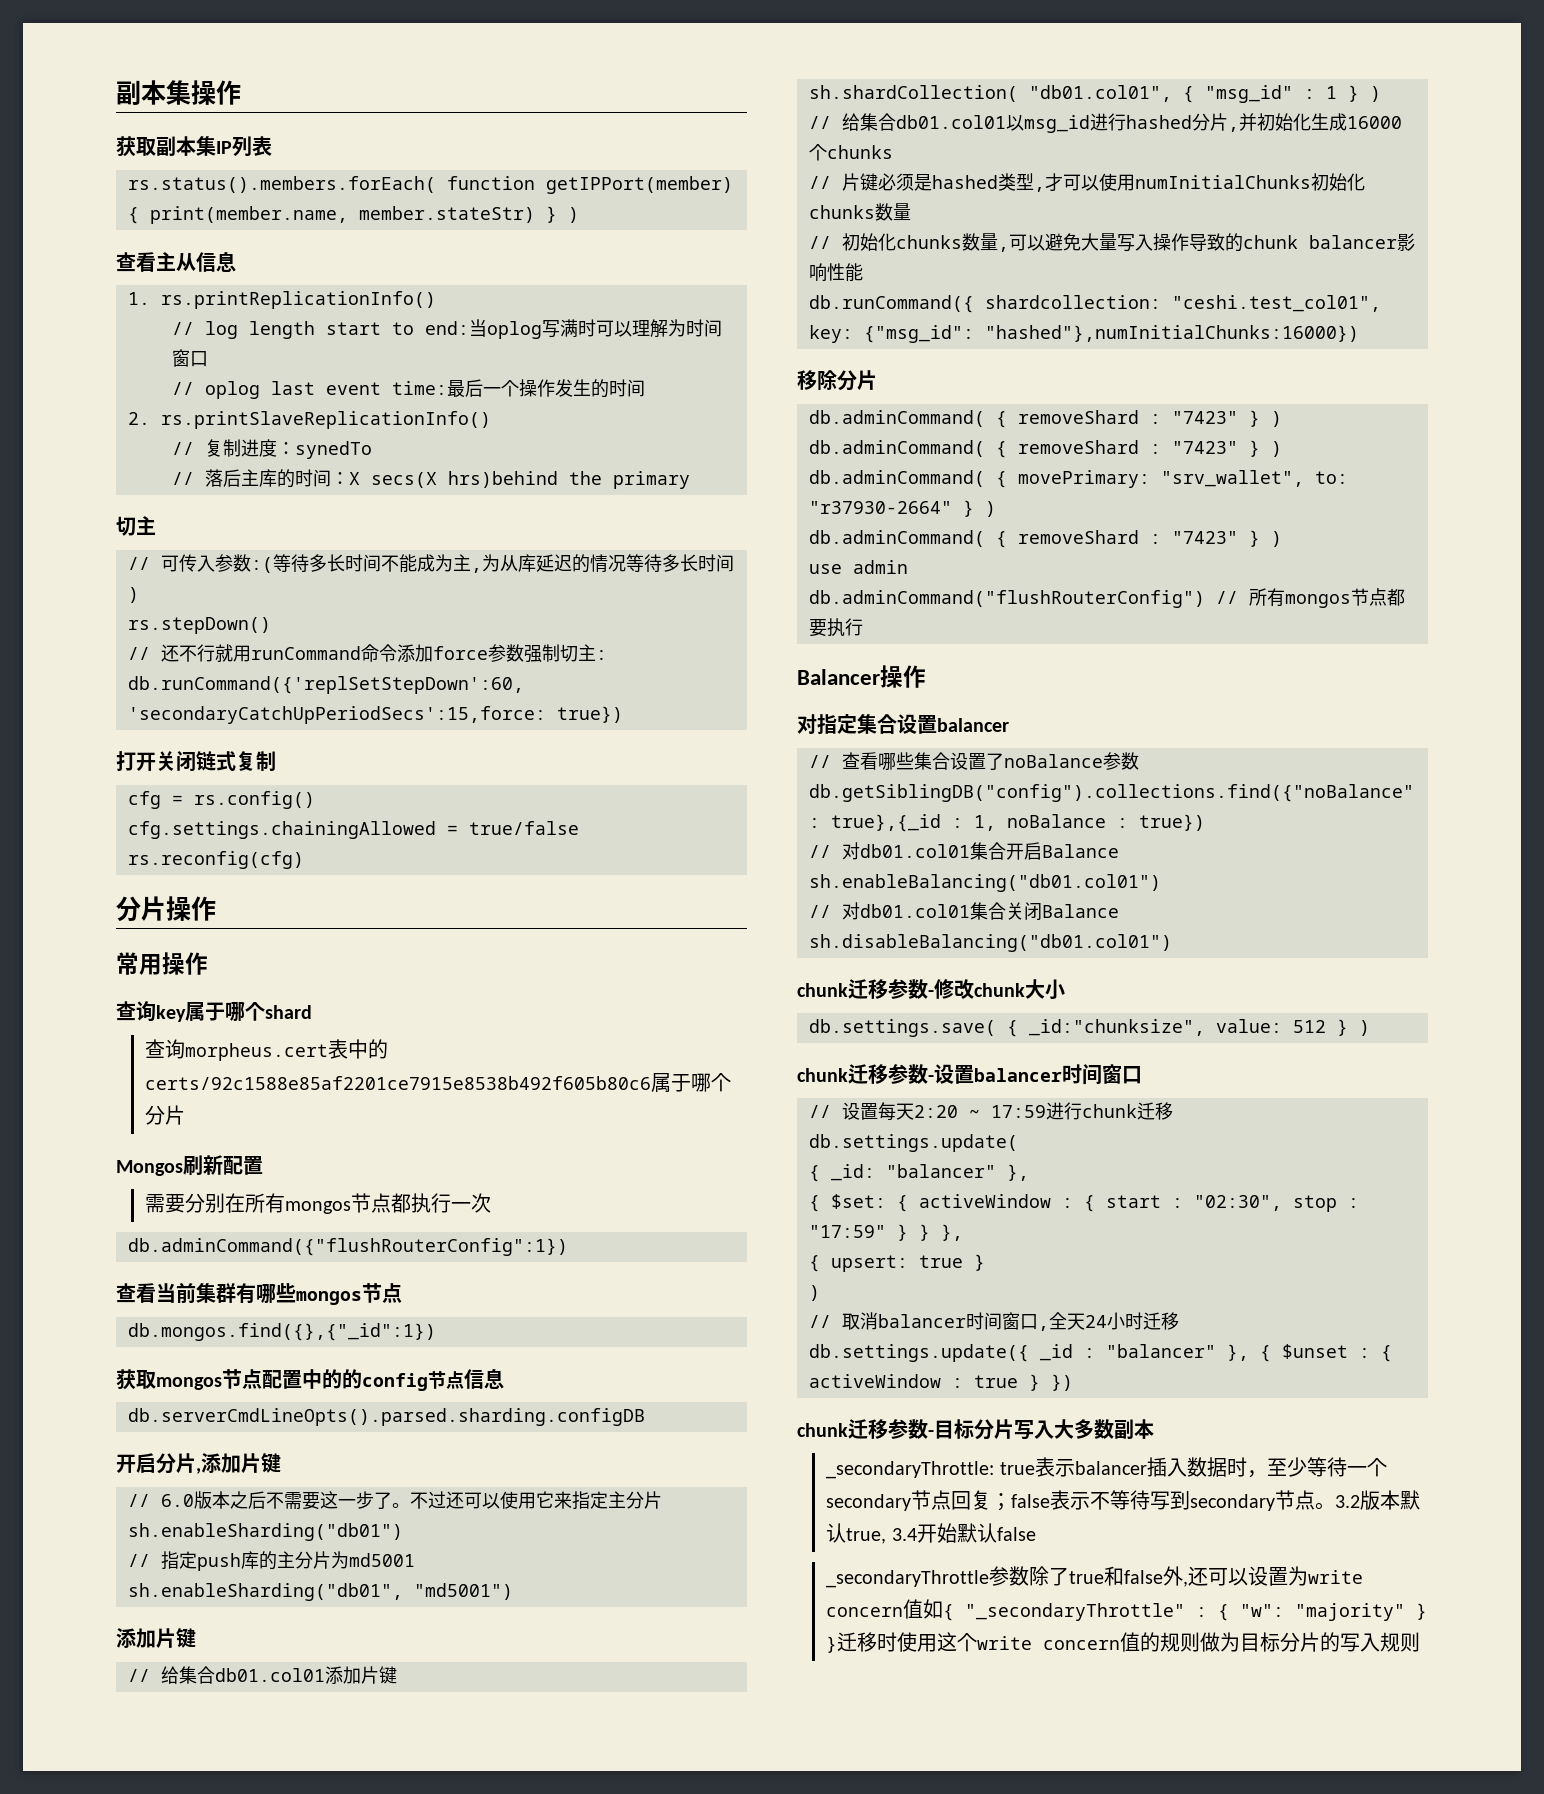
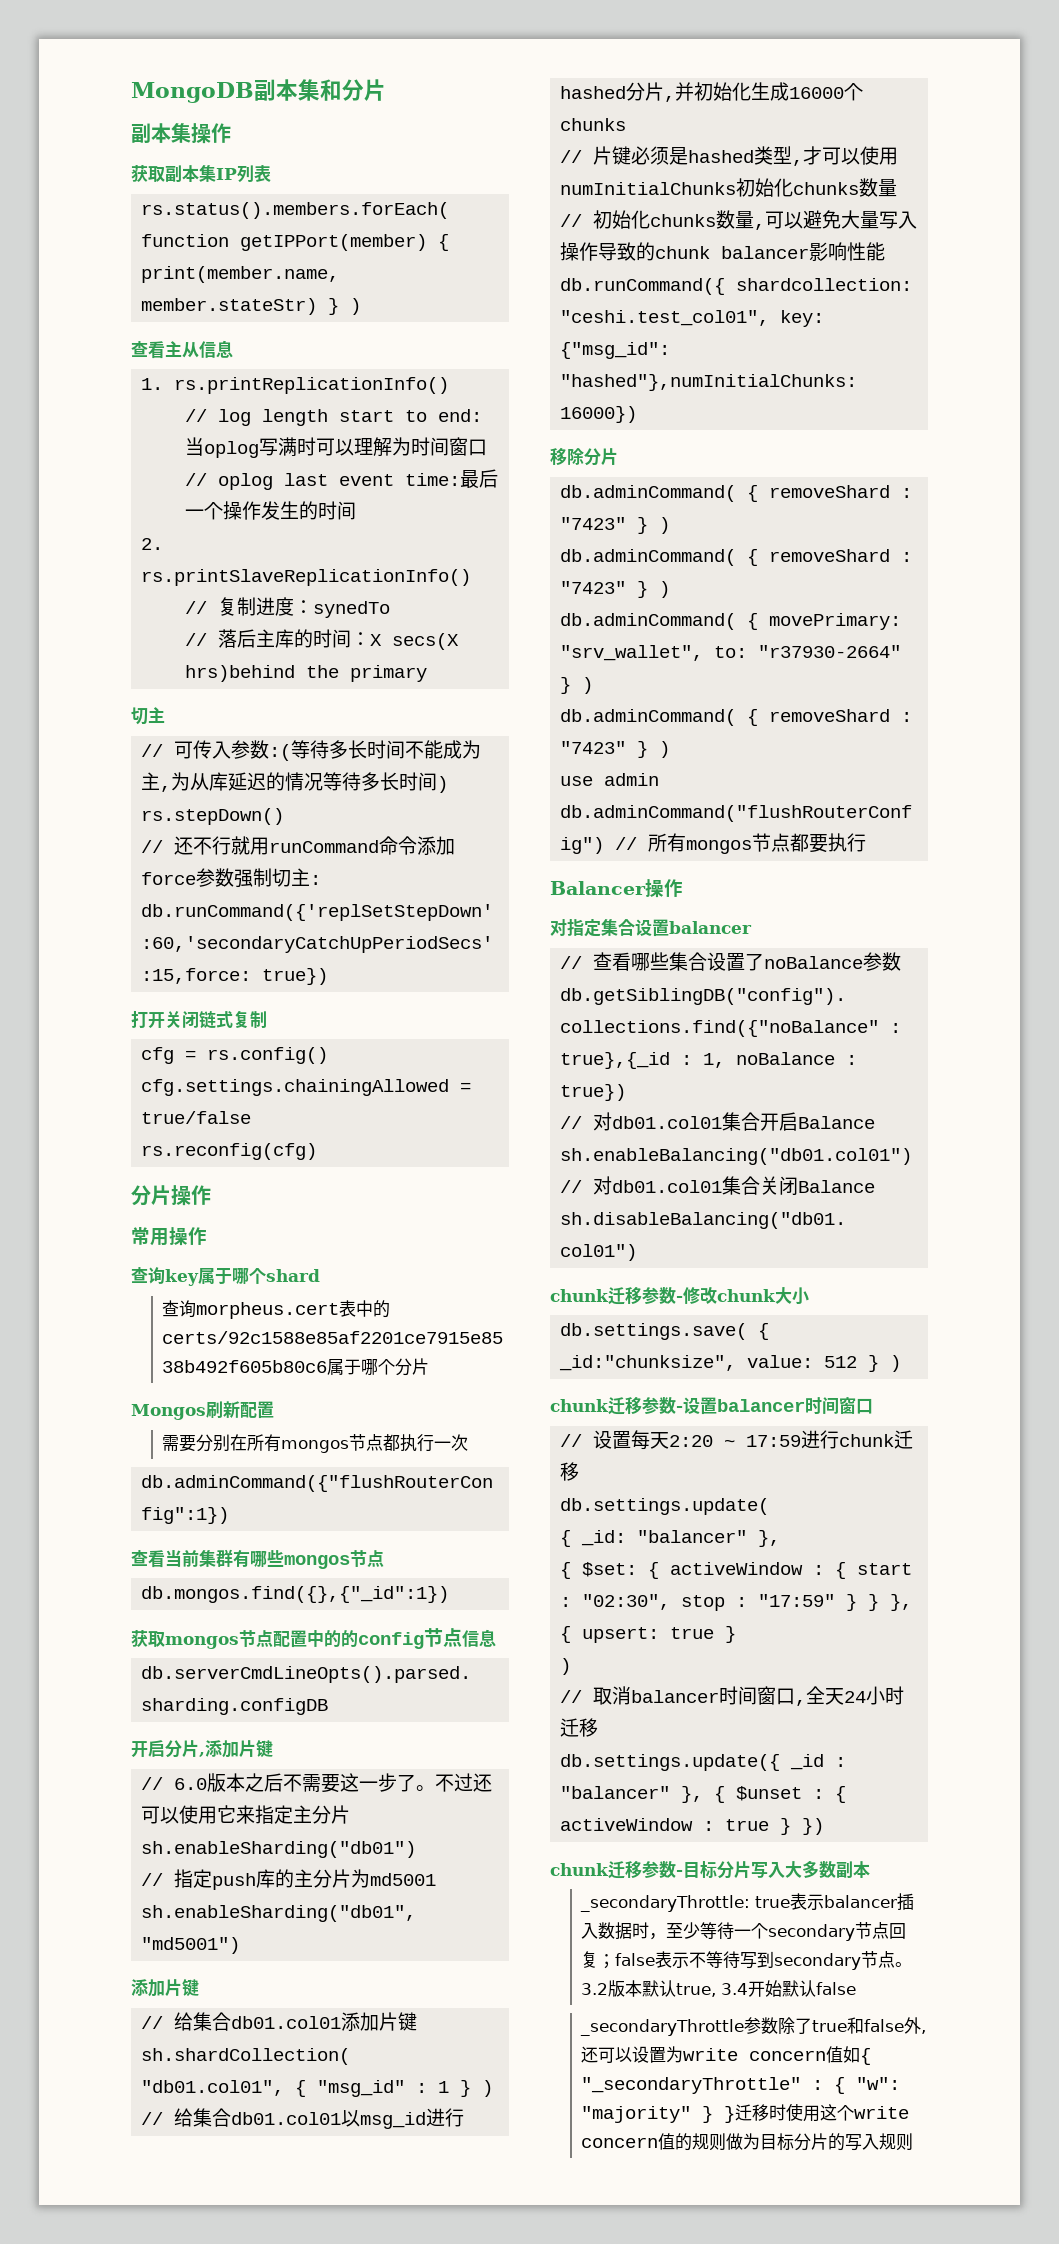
+ MongoDB副本集和分片

